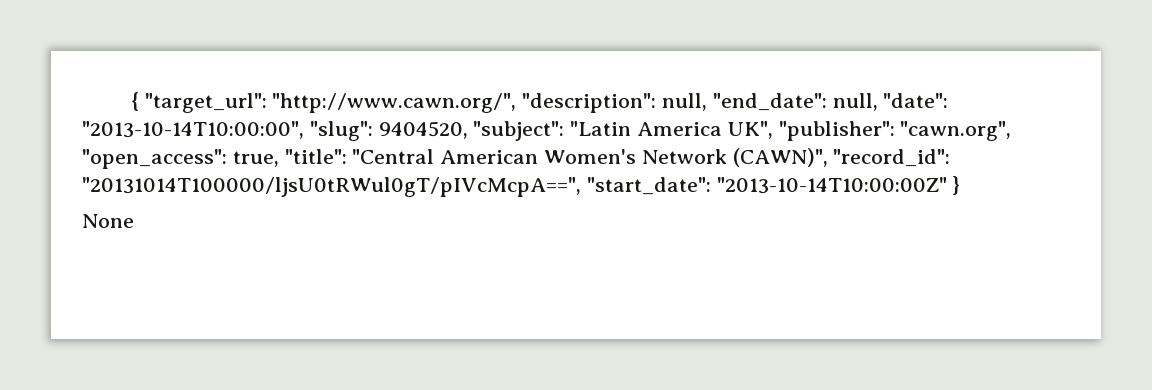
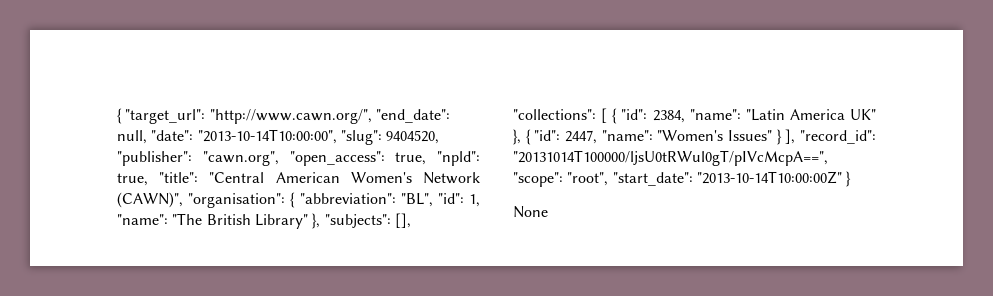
- { "target_url": "http://www.cawn.org/", "description": null, "end_date": null, "date": "2013-10-14T10:00:00", "slug": 9404520, "subject": "Latin America UK", "publisher": "cawn.org", "open_access": true, "title": "Central American Women's Network (CAWN)", "record_id": "20131014T100000/ljsU0tRWul0gT/pIVcMcpA==", "start_date": "2013-10-14T10:00:00Z" }
+ { "target_url": "http://www.cawn.org/", "end_date": null, "date": "2013-10-14T10:00:00", "slug": 9404520, "publisher": "cawn.org", "open_access": true, "npld": true, "title": "Central American Women's Network (CAWN)", "organisation": { "abbreviation": "BL", "id": 1, "name": "The British Library" }, "subjects": [], "collections": [ { "id": 2384, "name": "Latin America UK" }, { "id": 2447, "name": "Women's Issues" } ], "record_id": "20131014T100000/ljsU0tRWul0gT/pIVcMcpA==", "scope": "root", "start_date": "2013-10-14T10:00:00Z" }

